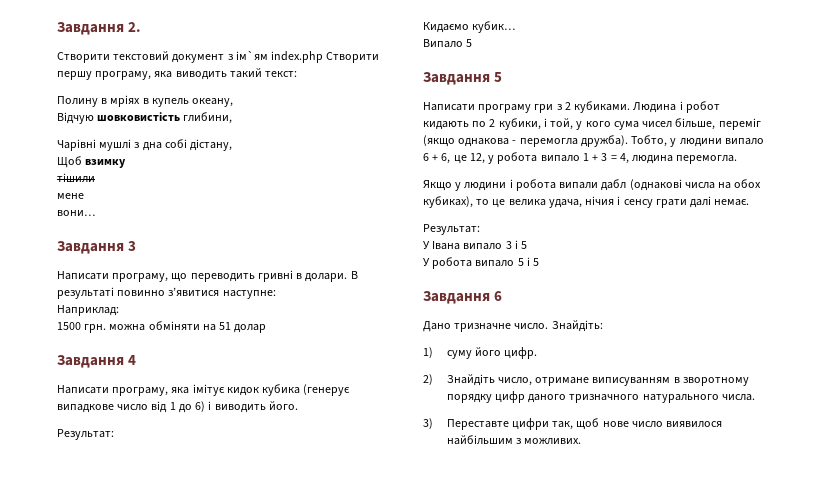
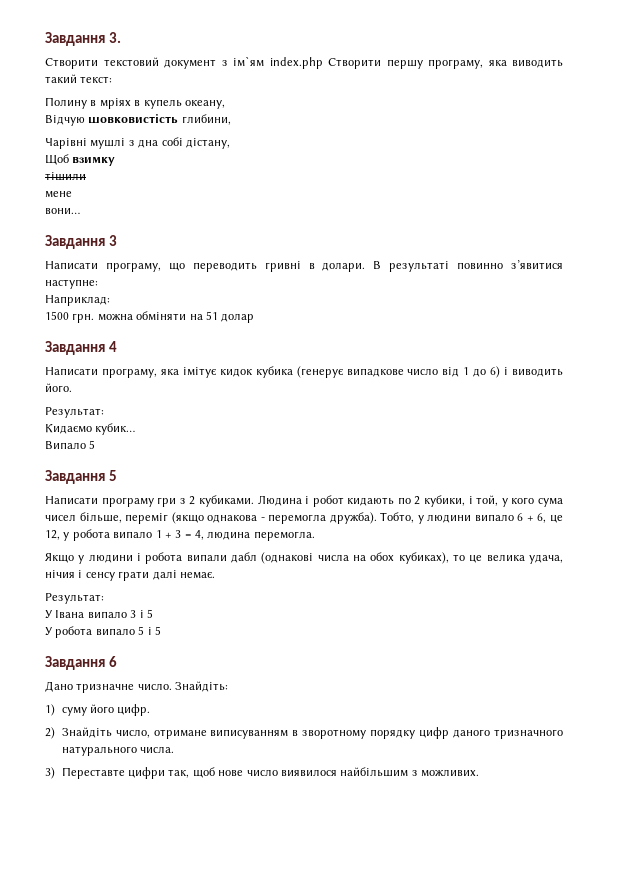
- Завдання 2.
+ Завдання 3.

